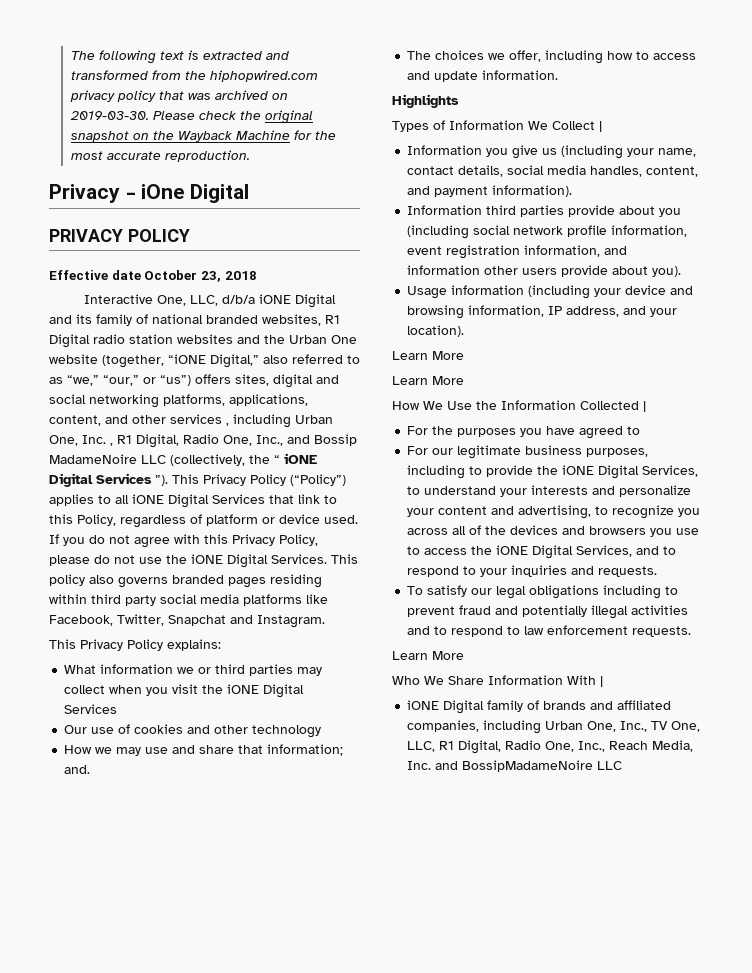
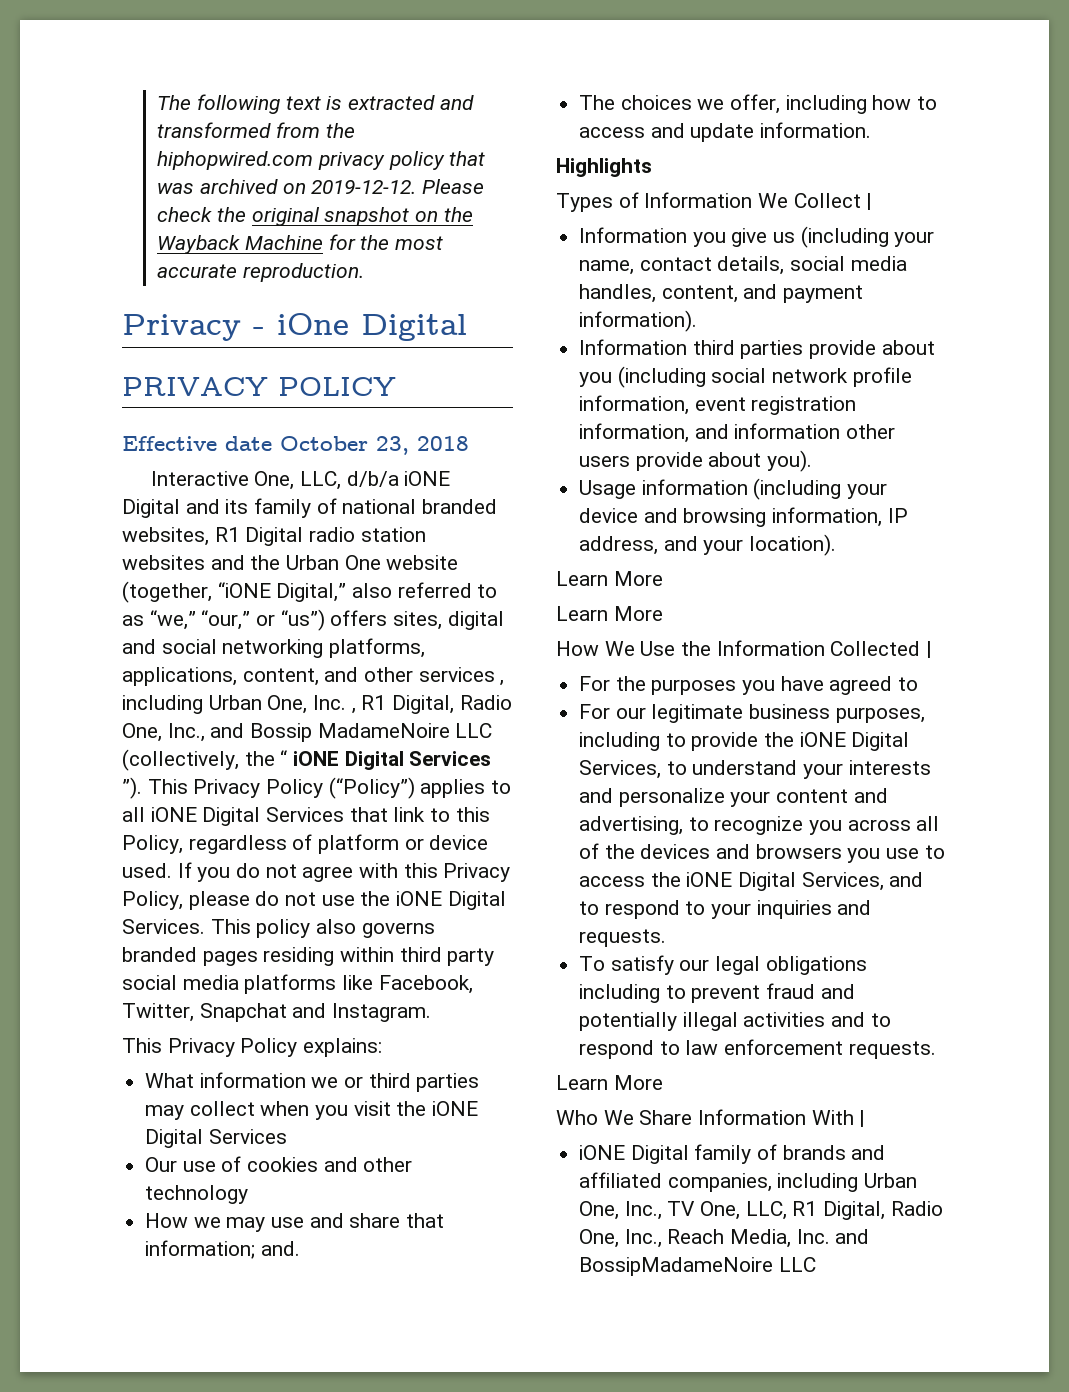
- The following text is extracted and transformed from the hiphopwired.com privacy policy that was archived on 2019-03-30.
+ The following text is extracted and transformed from the hiphopwired.com privacy policy that was archived on 2019-12-12.

